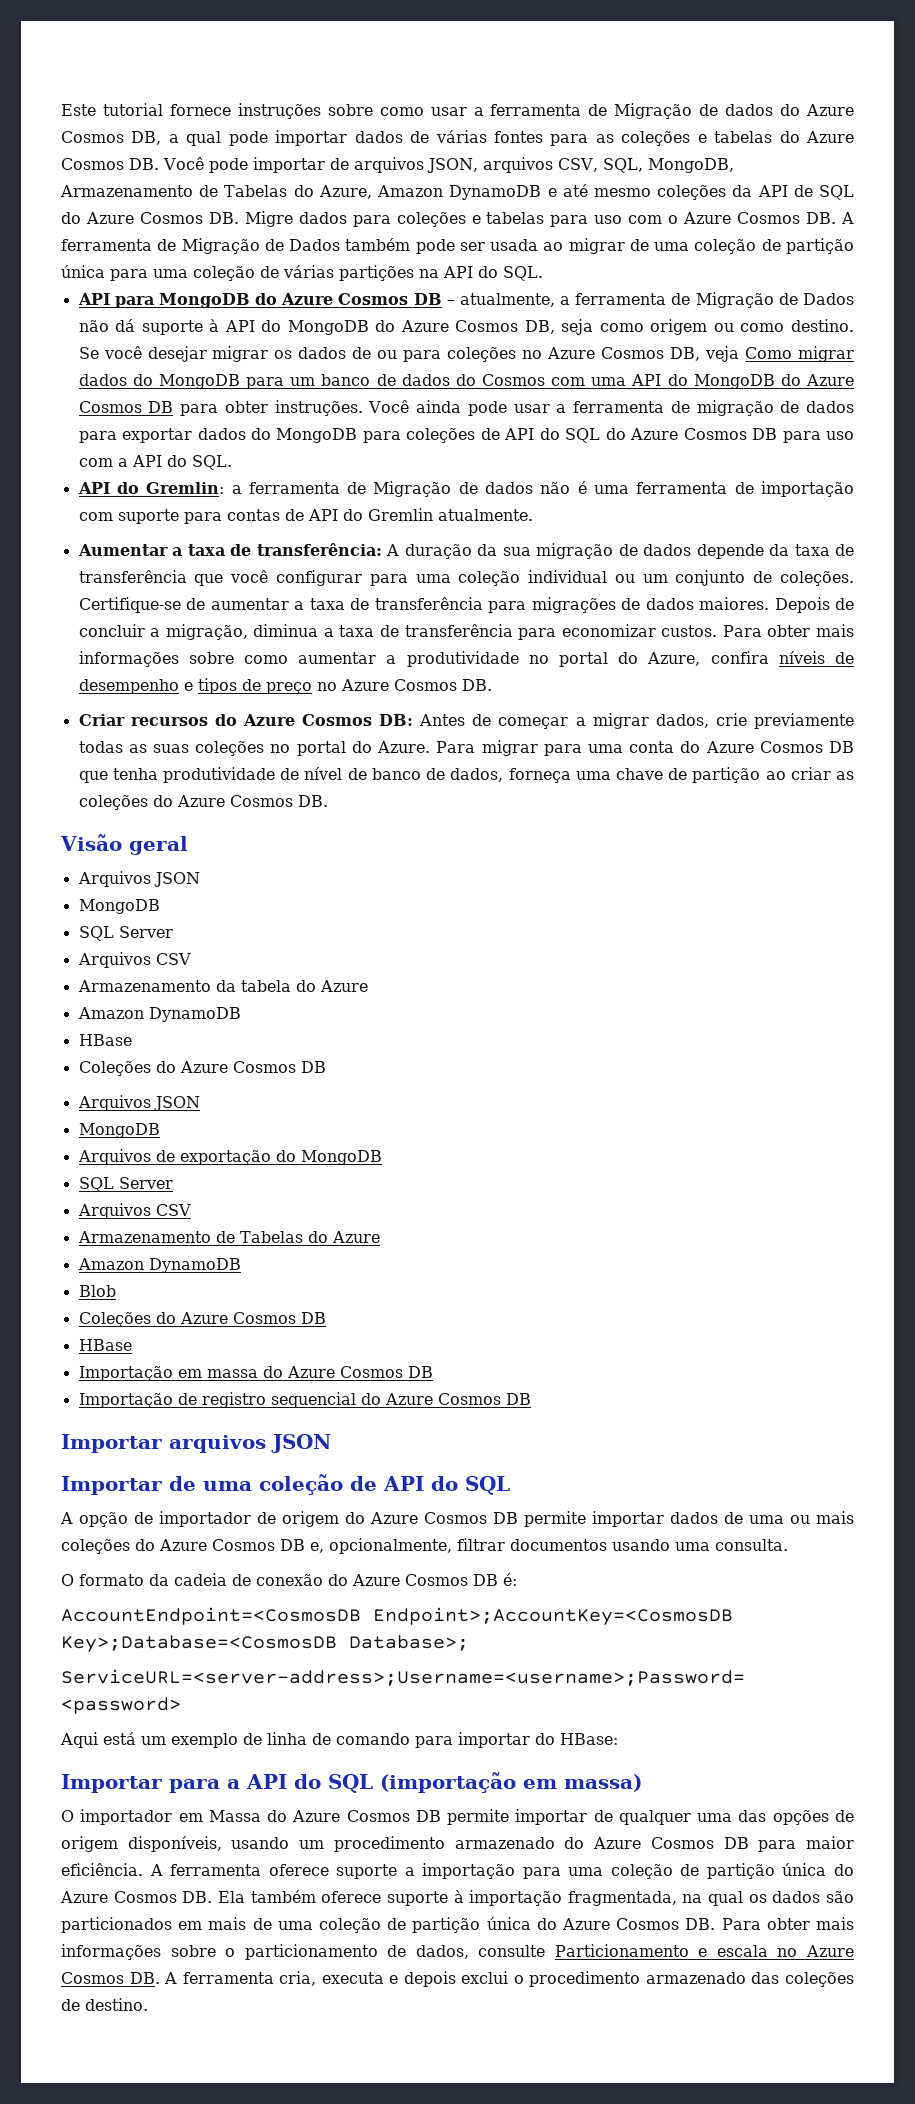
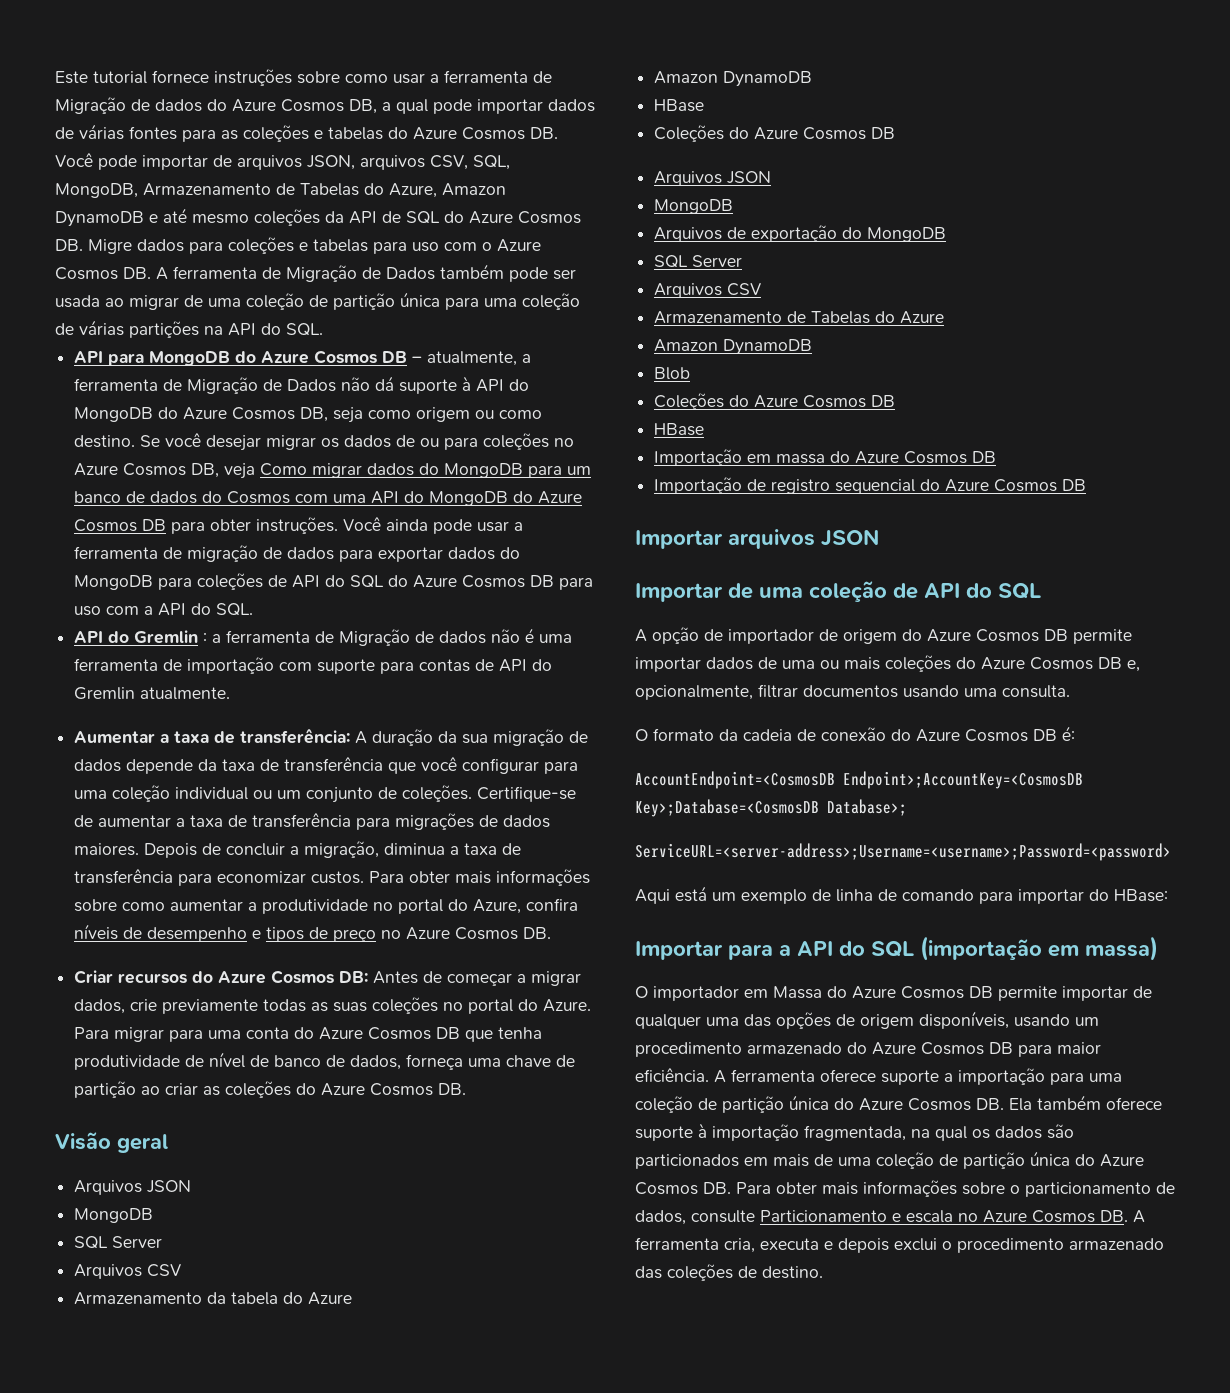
- API do Gremlin: a ferramenta de Migração de dados não é uma ferramenta de importação com suporte para contas de API do Gremlin atualmente.
+ API do Gremlin : a ferramenta de Migração de dados não é uma ferramenta de importação com suporte para contas de API do Gremlin atualmente.

